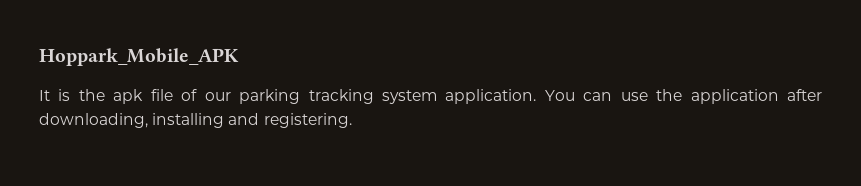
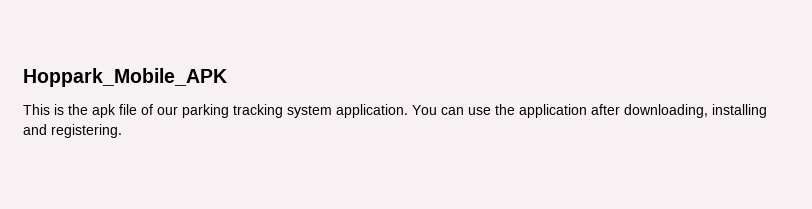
- It is the apk file of our parking tracking system application.
+ This is the apk file of our parking tracking system application.

